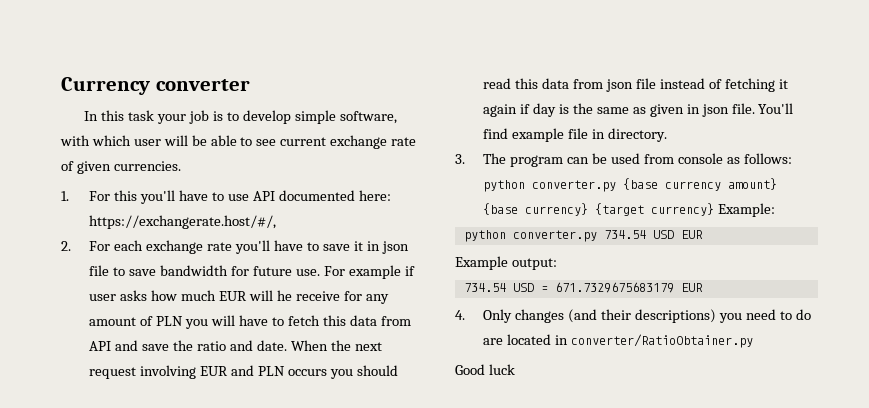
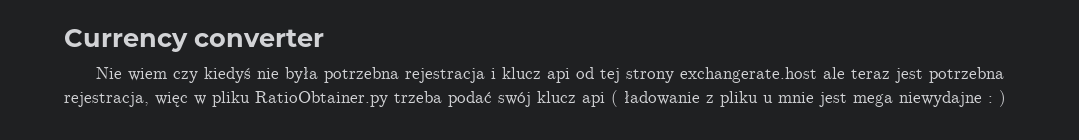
- In this task your job is to develop simple software, with which user will be able to see current exchange rate of given currencies.
- 1. For this you'll have to use API documented here: https://exchangerate.host/#/,
- 2. For each exchange rate you'll have to save it in json file to save bandwidth for future use. For example if user asks how much EUR will he receive for any amount of PLN you will have to fetch this data from API and save the ratio and date. When the next request involving EUR and PLN occurs you should read this data from json file instead of fetching it again if day is the same as given in json file. You'll find example file in directory.
- 3. The program can be used from console as follows: python converter.py {base currency amount} {base currency} {target currency} Example:
- python converter.py 734.54 USD EUR
- Example output:
- 734.54 USD = 671.7329675683179 EUR
- 4. Only changes (and their descriptions) you need to do are located in converter/RatioObtainer.py
- Good luck
+ Nie wiem czy kiedyś nie była potrzebna rejestracja i klucz api od tej strony exchangerate.host ale teraz jest potrzebna rejestracja, więc w pliku RatioObtainer.py trzeba podać swój klucz api ( ładowanie z pliku u mnie jest mega niewydajne : )

